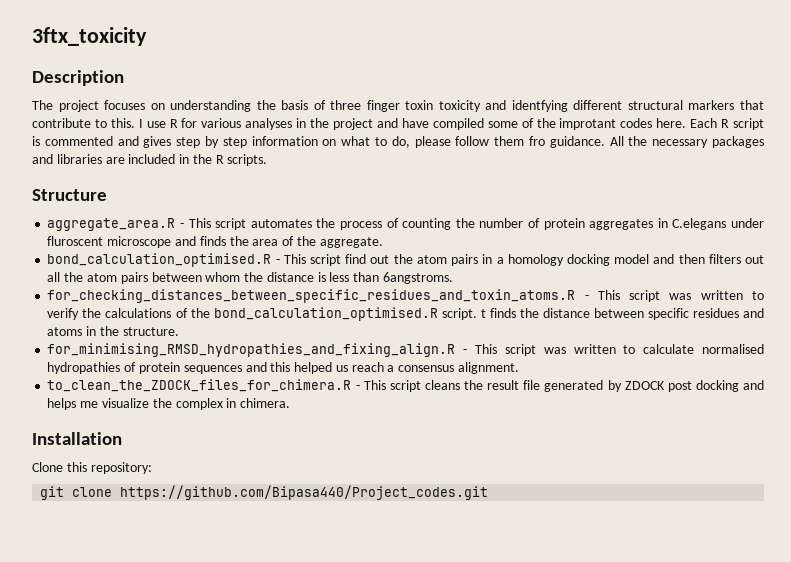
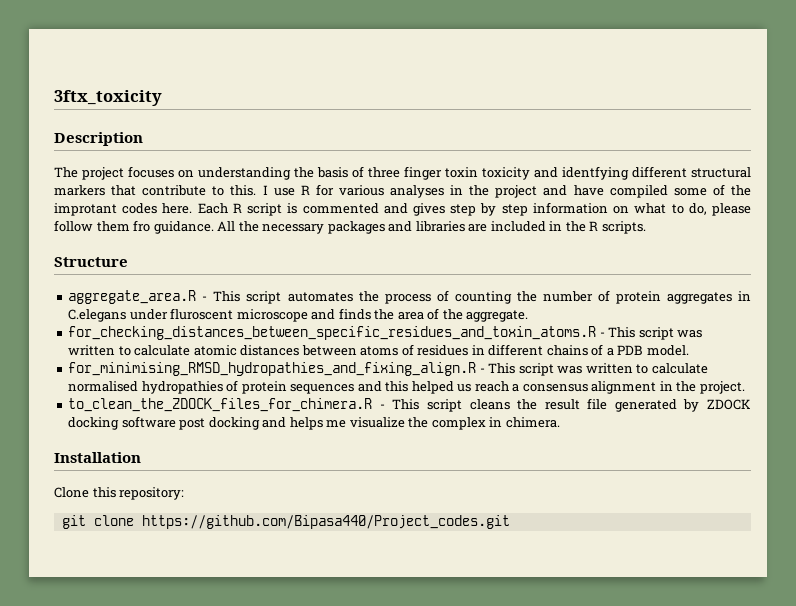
- bond_calculation_optimised.R - This script find out the atom pairs in a homology docking model and then filters out all the atom pairs between whom the distance is less than 6angstroms.
- for_checking_distances_between_specific_residues_and_toxin_atoms.R - This script was written to verify the calculations of the bond_calculation_optimised.R script. t finds the distance between specific residues and atoms in the structure.
+ for_checking_distances_between_specific_residues_and_toxin_atoms.R - This script was written to calculate atomic distances between atoms of residues in different chains of a PDB model.
- for_minimising_RMSD_hydropathies_and_fixing_align.R - This script was written to calculate normalised hydropathies of protein sequences and this helped us reach a consensus alignment.
+ for_minimising_RMSD_hydropathies_and_fixing_align.R - This script was written to calculate normalised hydropathies of protein sequences and this helped us reach a consensus alignment in the project.
- to_clean_the_ZDOCK_files_for_chimera.R - This script cleans the result file generated by ZDOCK post docking and helps me visualize the complex in chimera.
+ to_clean_the_ZDOCK_files_for_chimera.R - This script cleans the result file generated by ZDOCK docking software post docking and helps me visualize the complex in chimera.

